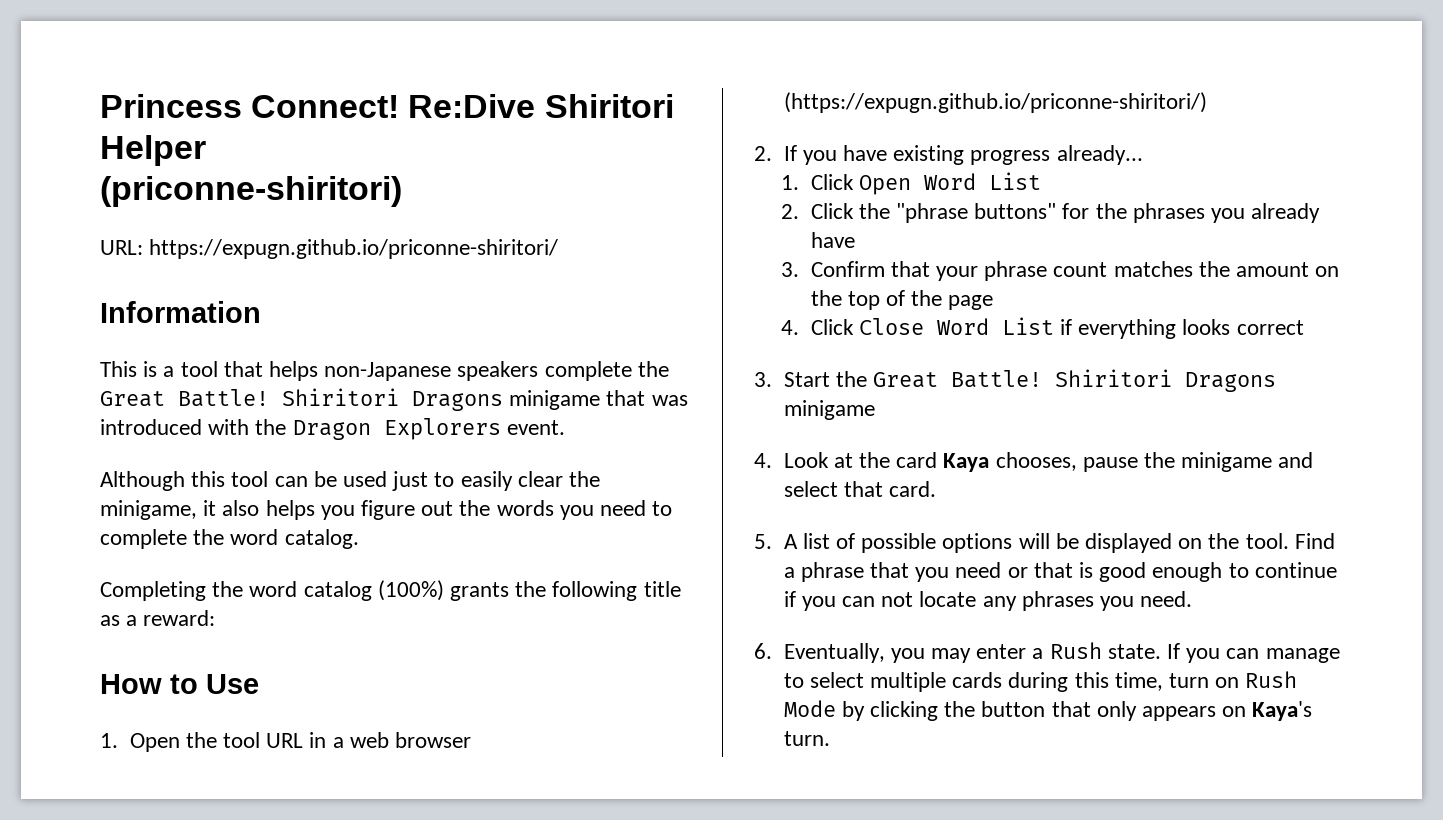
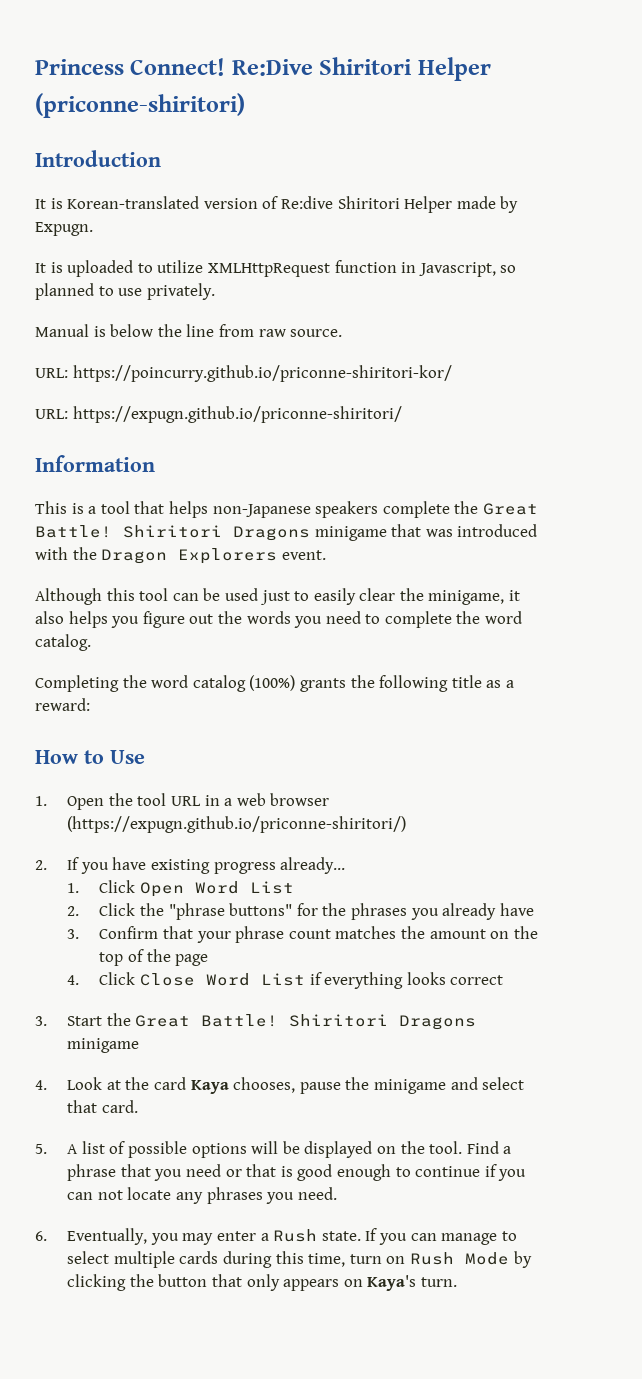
+ Introduction
+ It is Korean-translated version of Re:dive Shiritori Helper made by Expugn.
+ It is uploaded to utilize XMLHttpRequest function in Javascript, so planned to use privately.
+ Manual is below the line from raw source.
+ URL: https://poincurry.github.io/priconne-shiritori-kor/

